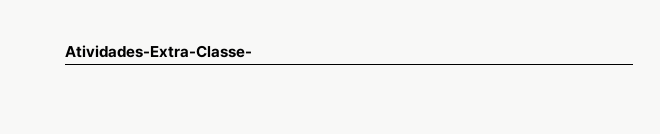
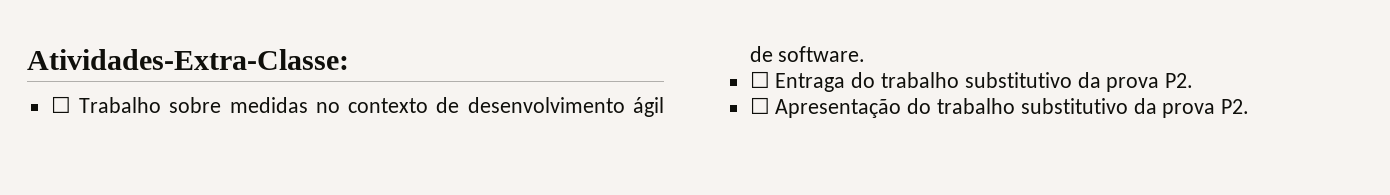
- Atividades-Extra-Classe-
+ Atividades-Extra-Classe:
+ ☐ Trabalho sobre medidas no contexto de desenvolvimento ágil de software.
+ ☐ Entraga do trabalho substitutivo da prova P2.
+ ☐ Apresentação do trabalho substitutivo da prova P2.

